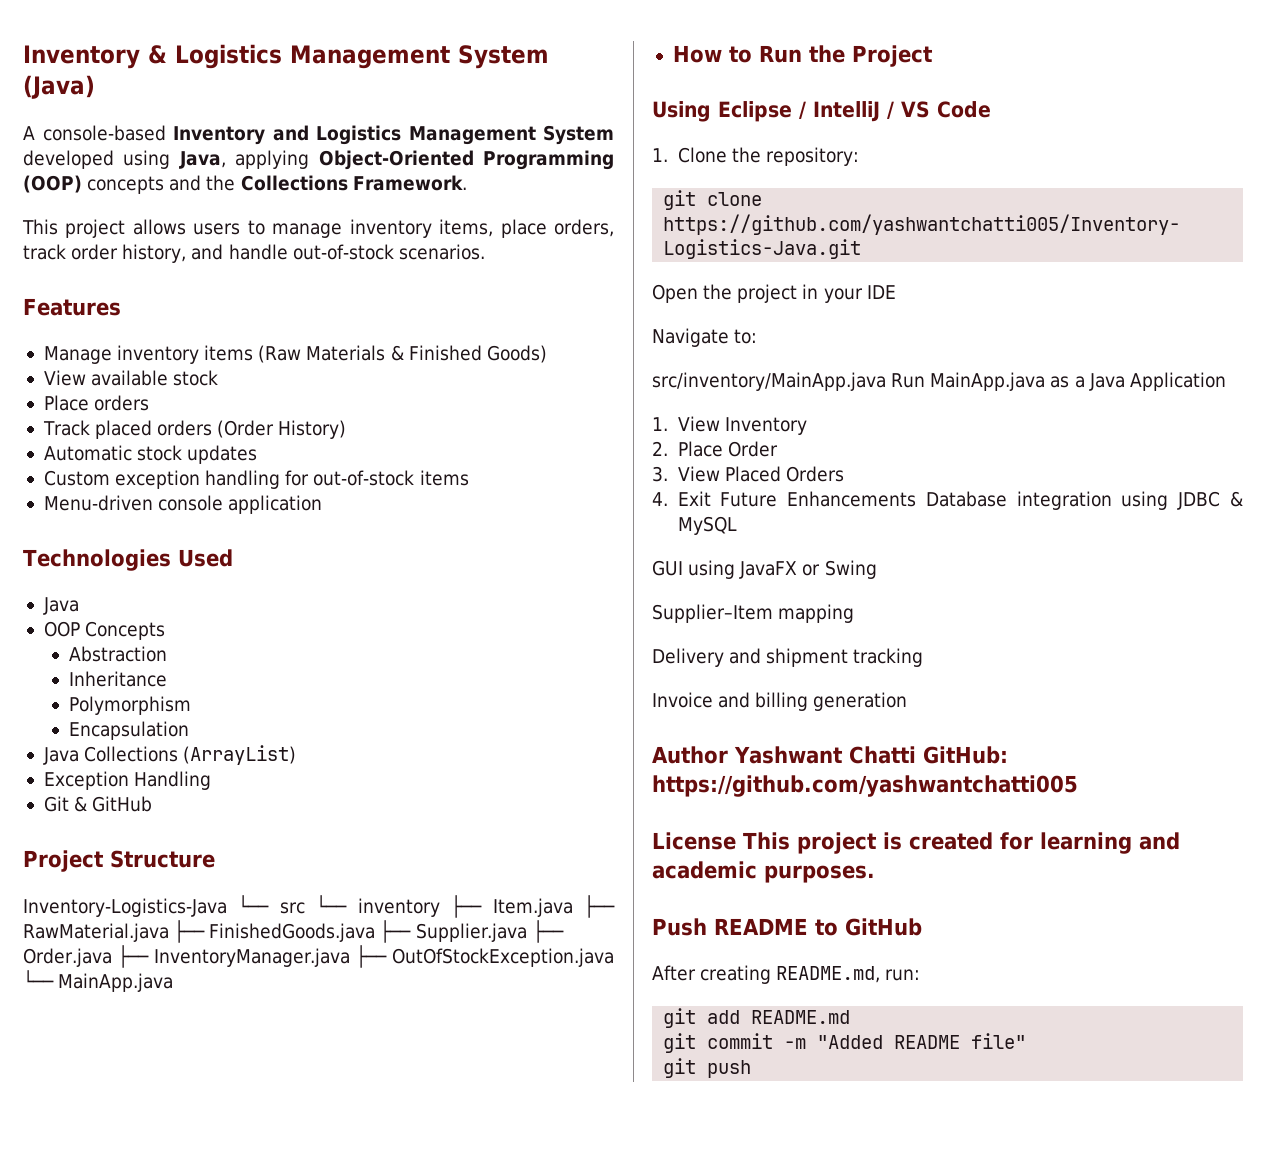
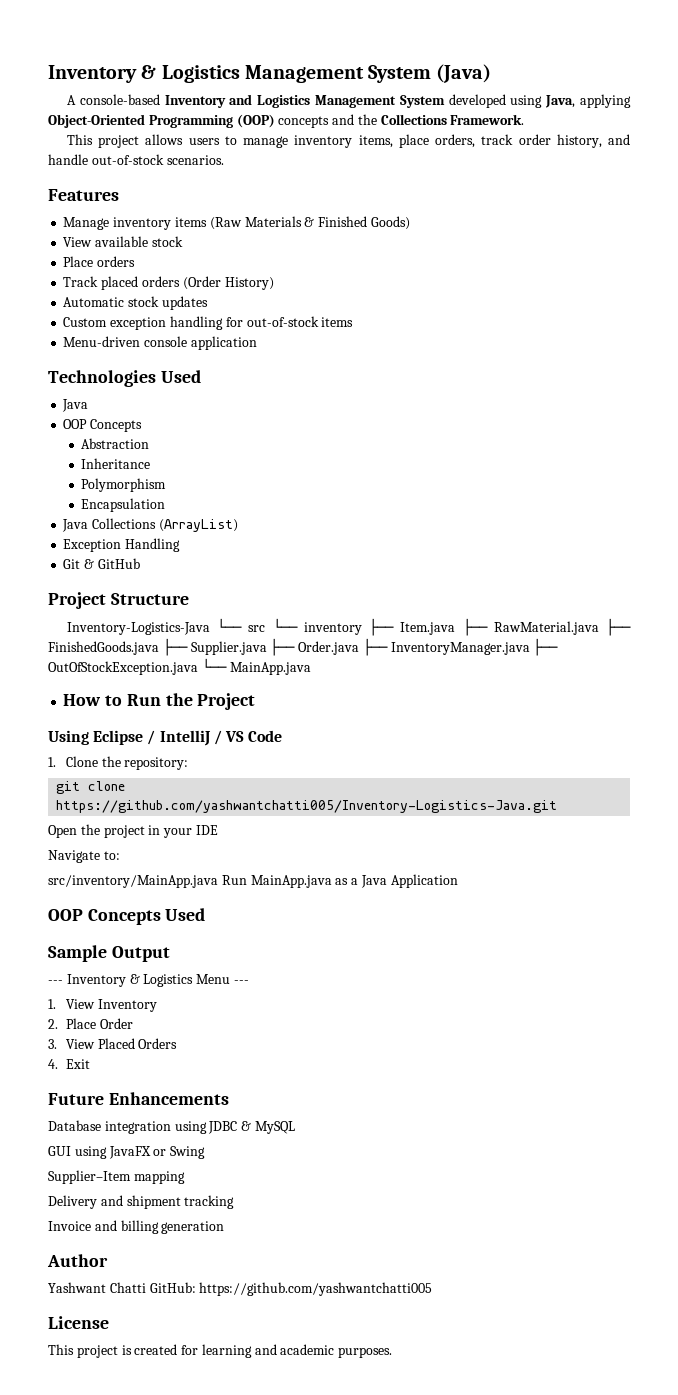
+ OOP Concepts Used
+ Sample Output
+ --- Inventory & Logistics Menu ---
- 4. Exit Future Enhancements Database integration using JDBC & MySQL
+ 4. Exit
+ Future Enhancements
+ Database integration using JDBC & MySQL
- Author Yashwant Chatti GitHub: https://github.com/yashwantchatti005
+ Author
+ Yashwant Chatti GitHub: https://github.com/yashwantchatti005
- License This project is created for learning and academic purposes.
+ License
+ This project is created for learning and academic purposes.
- Push README to GitHub
- After creating README.md, run:
- git add README.md
- git commit -m "Added README file"
- git push

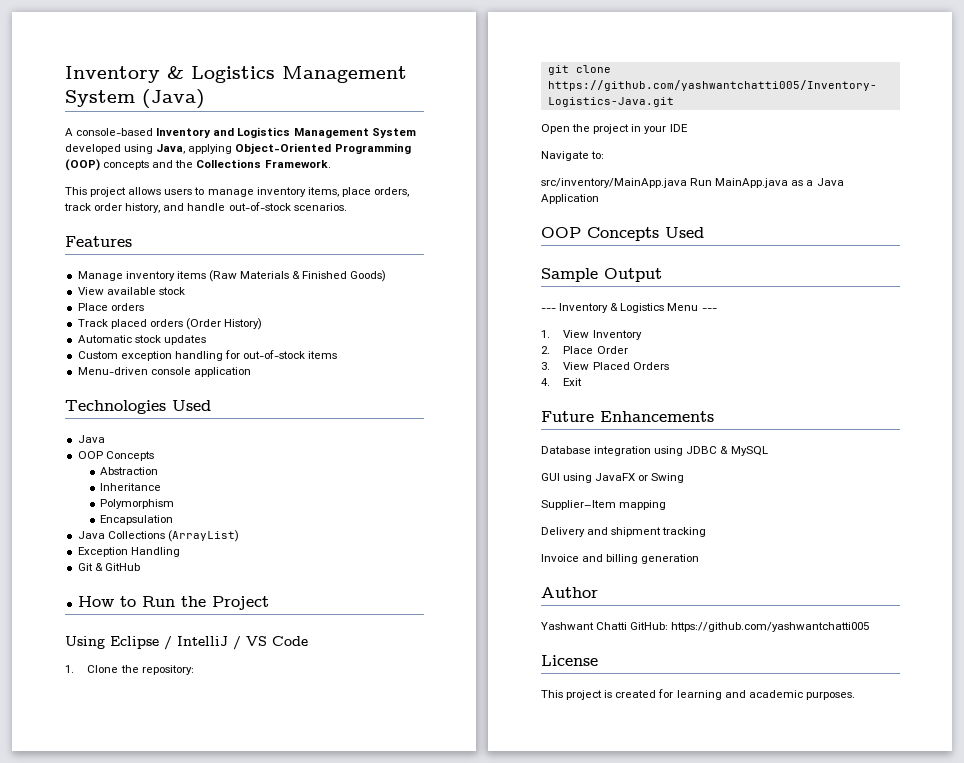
- Project Structure
- Inventory-Logistics-Java └── src └── inventory ├── Item.java ├── RawMaterial.java ├── FinishedGoods.java ├── Supplier.java ├── Order.java ├── InventoryManager.java ├── OutOfStockException.java └── MainApp.java

